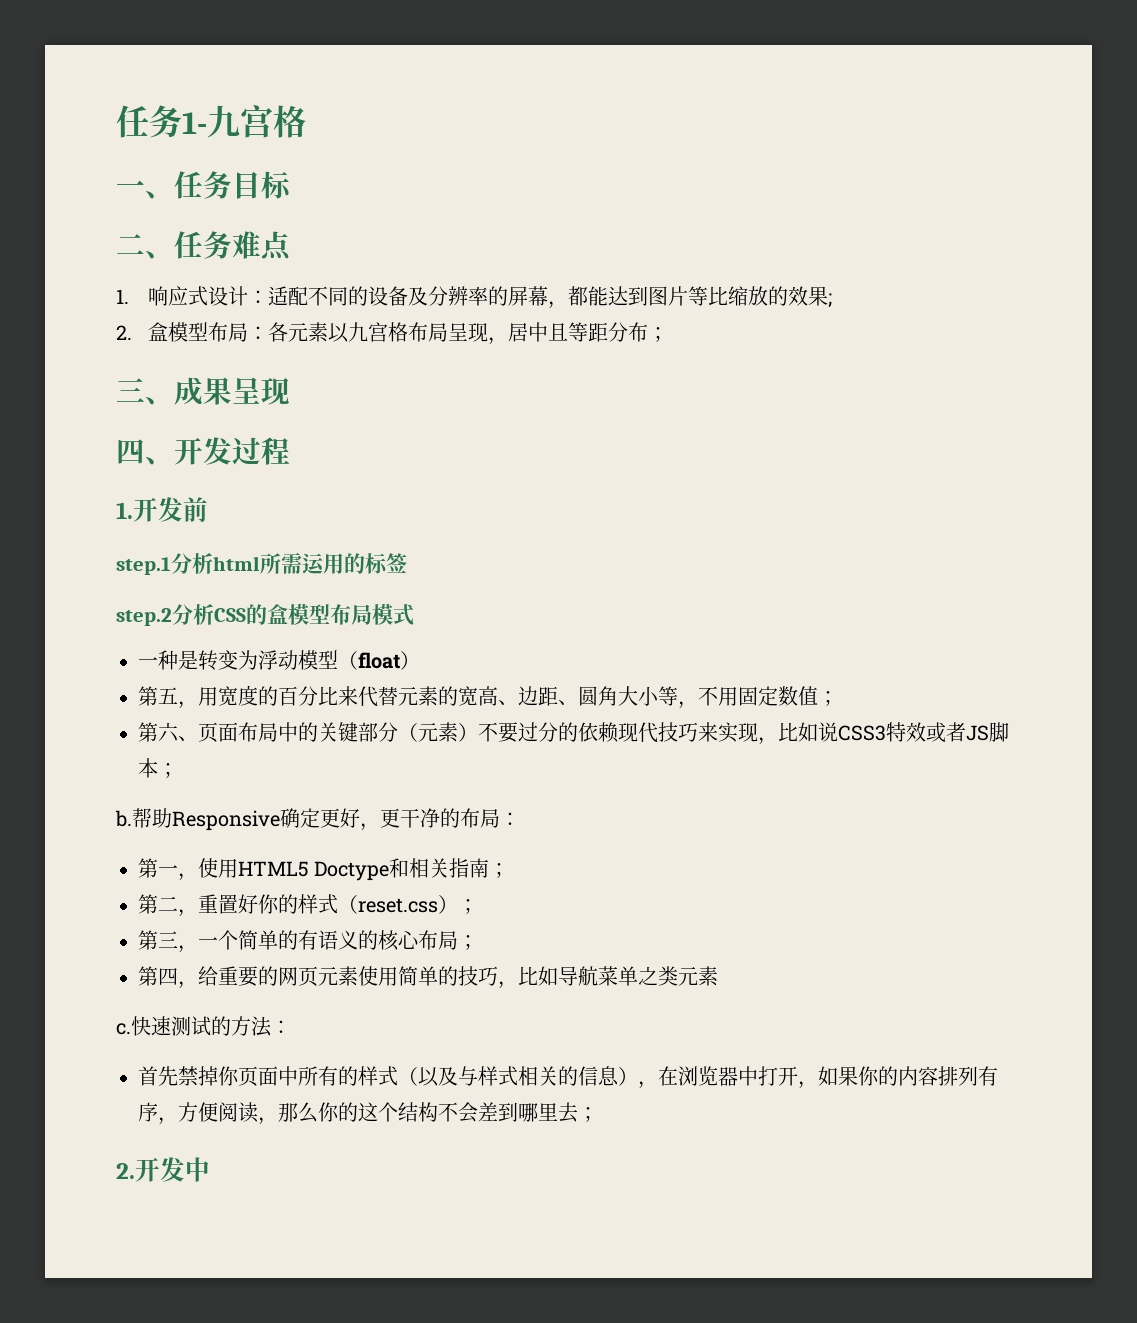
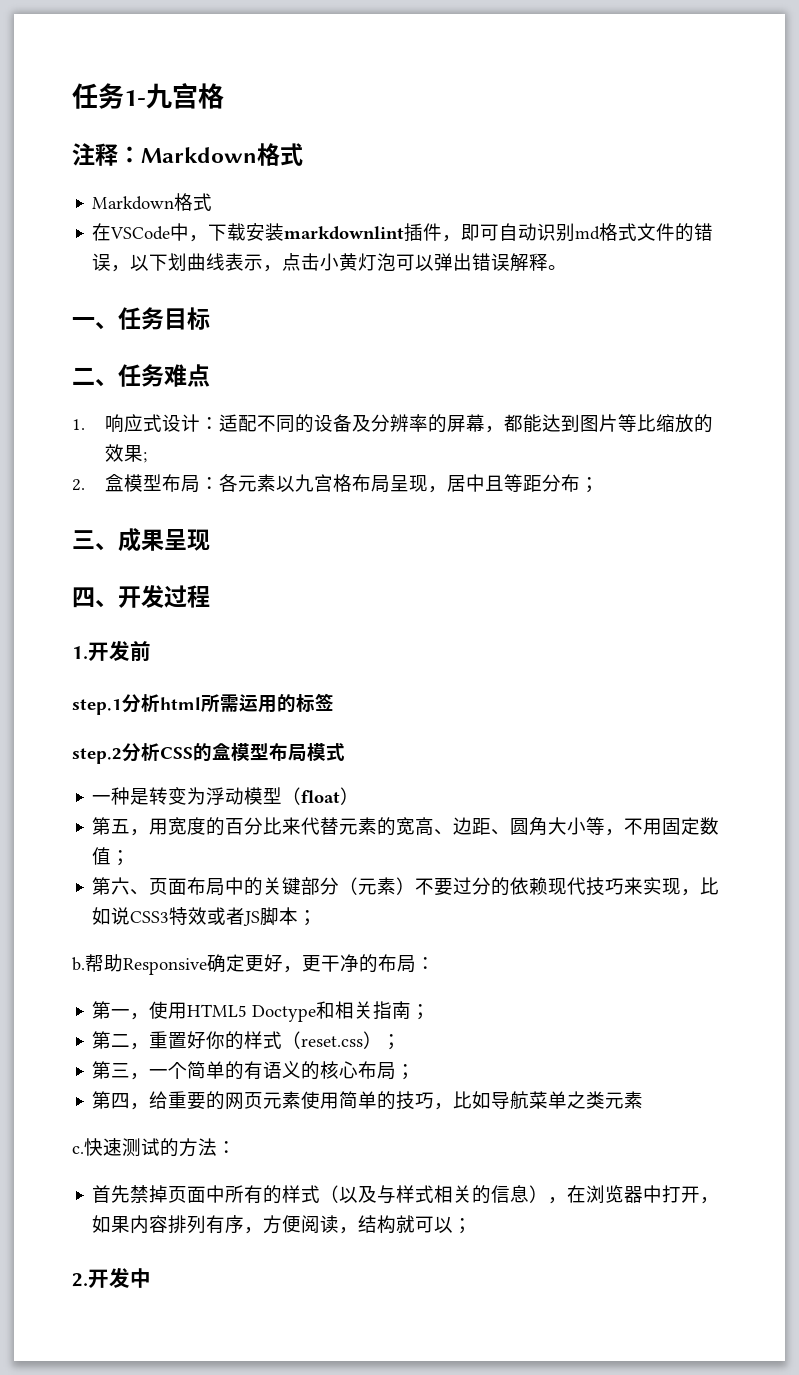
+ 注释：Markdown格式
+ Markdown格式
+ 在VSCode中，下载安装markdownlint插件，即可自动识别md格式文件的错误，以下划曲线表示，点击小黄灯泡可以弹出错误解释。
- 首先禁掉你页面中所有的样式（以及与样式相关的信息），在浏览器中打开，如果你的内容排列有序，方便阅读，那么你的这个结构不会差到哪里去；
+ 首先禁掉页面中所有的样式（以及与样式相关的信息），在浏览器中打开，如果内容排列有序，方便阅读，结构就可以；

